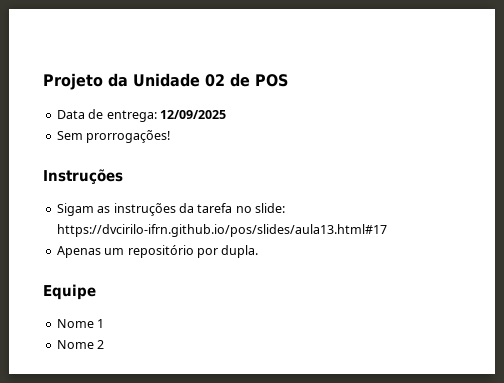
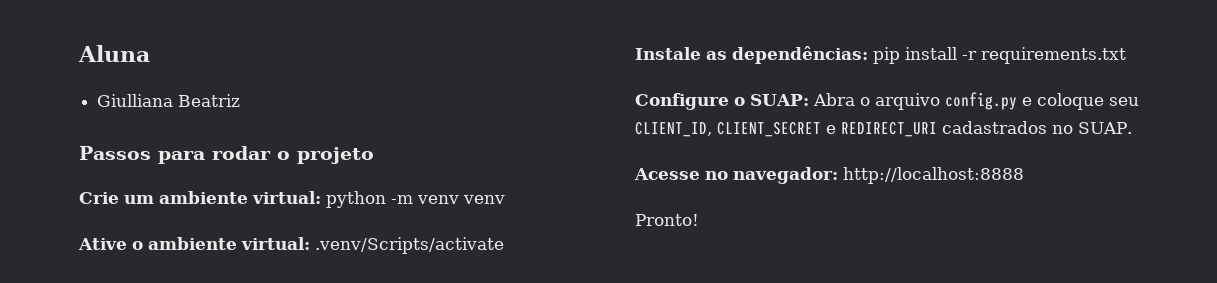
- Projeto da Unidade 02 de POS
- Data de entrega: 12/09/2025
- Sem prorrogações!
- Instruções
- Sigam as instruções da tarefa no slide: https://dvcirilo-ifrn.github.io/pos/slides/aula13.html#17
- Apenas um repositório por dupla.
- Equipe
- Nome 1
- Nome 2
+ Aluna
+ Giulliana Beatriz
+ Passos para rodar o projeto
+ Crie um ambiente virtual: python -m venv venv
+ Ative o ambiente virtual: .venv/Scripts/activate
+ Instale as dependências: pip install -r requirements.txt
+ Configure o SUAP: Abra o arquivo config.py e coloque seu CLIENT_ID, CLIENT_SECRET e REDIRECT_URI cadastrados no SUAP.
+ Acesse no navegador: http://localhost:8888
+ Pronto!

